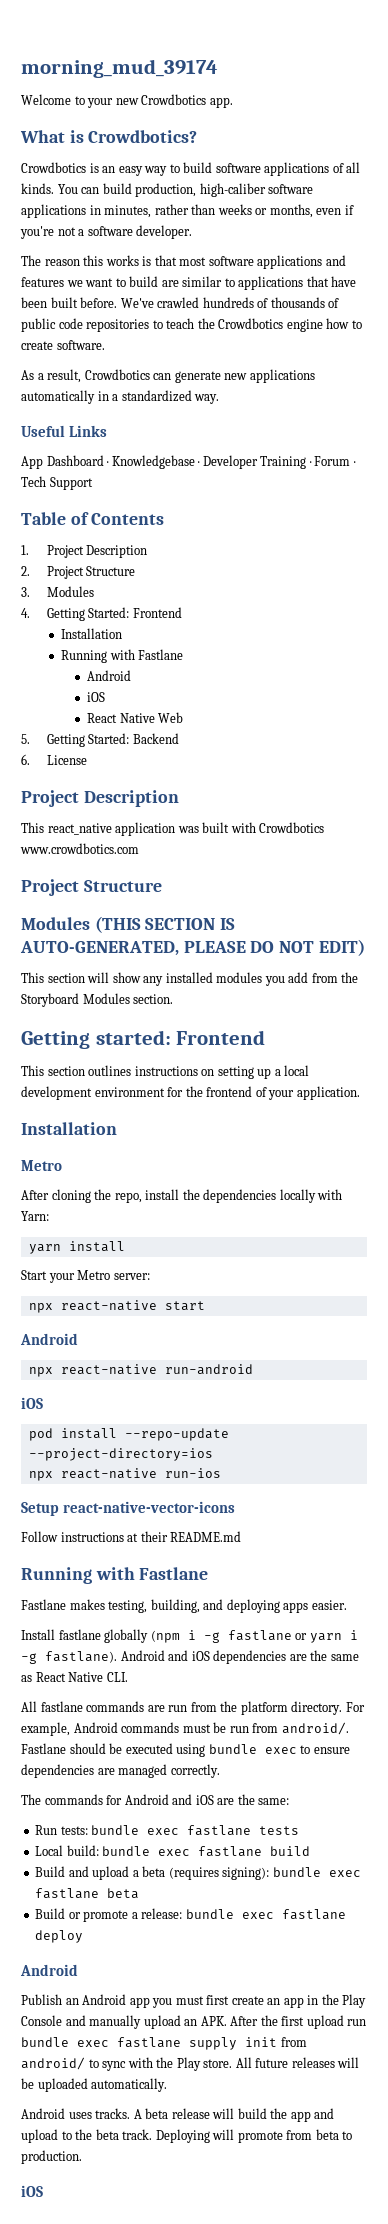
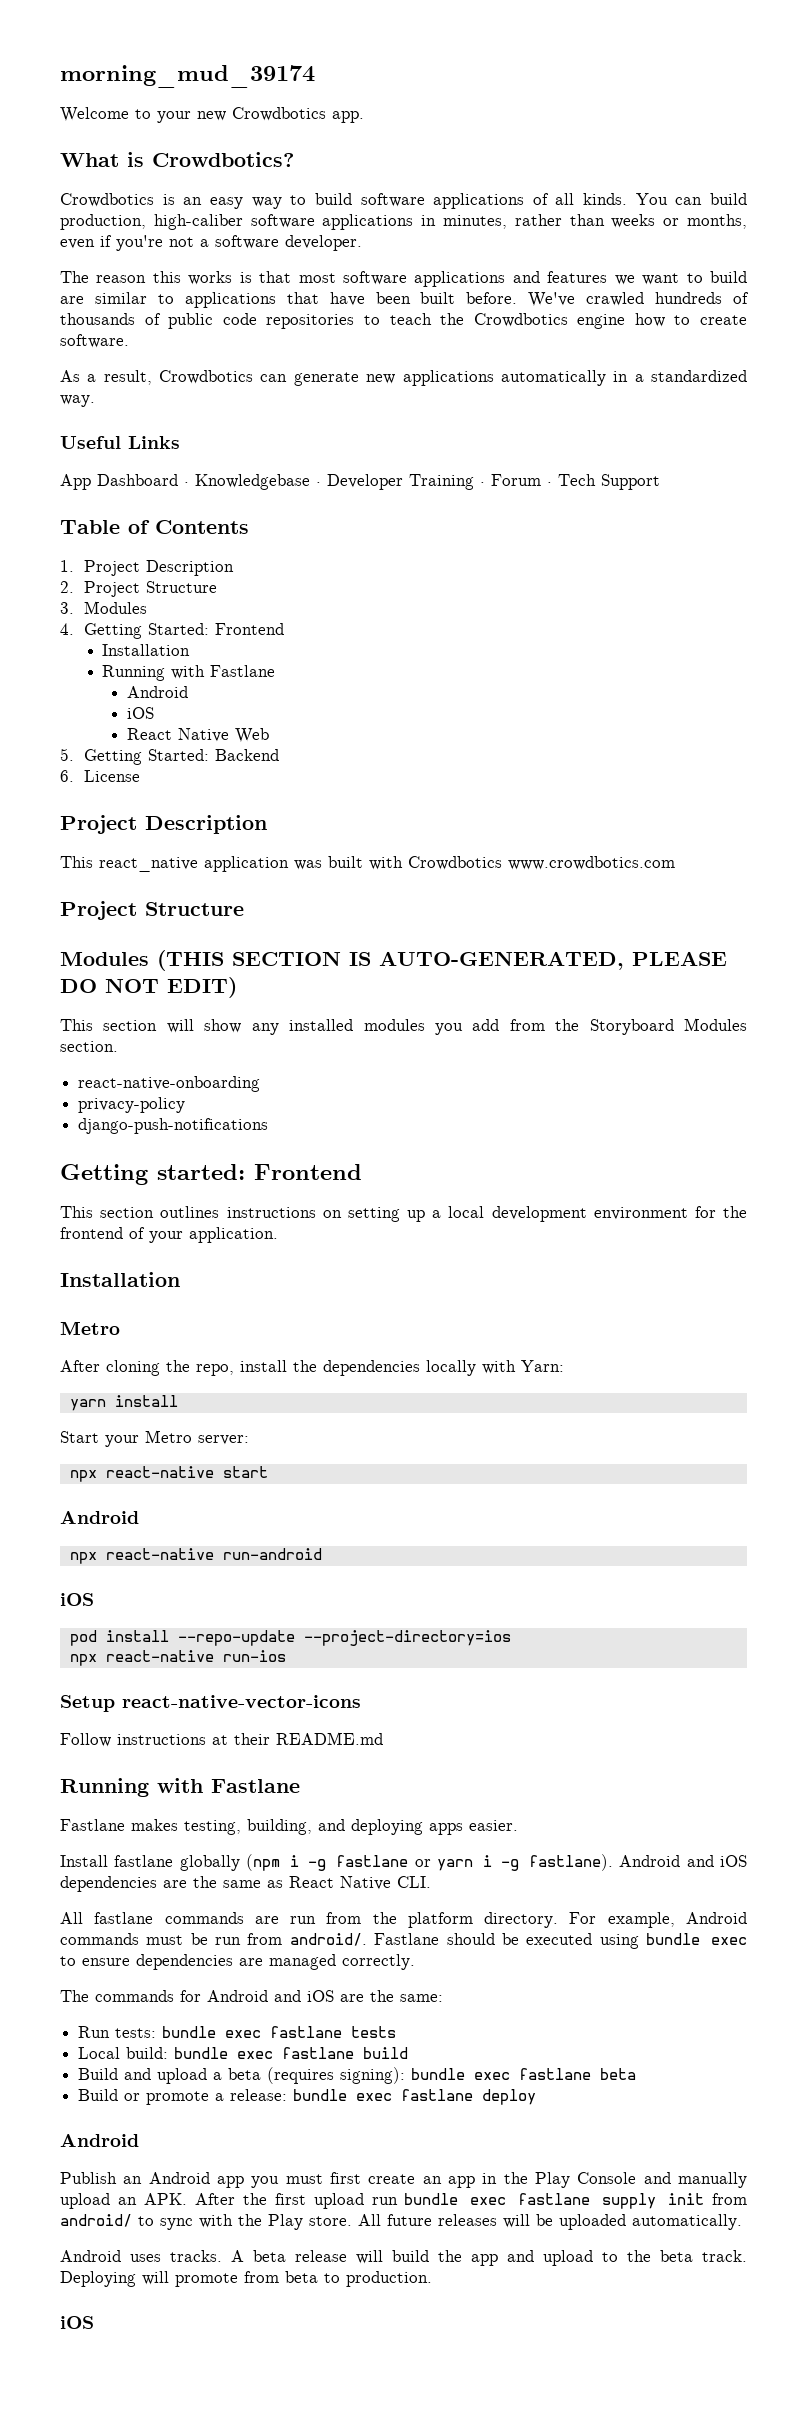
+ react-native-onboarding
+ privacy-policy
+ django-push-notifications

